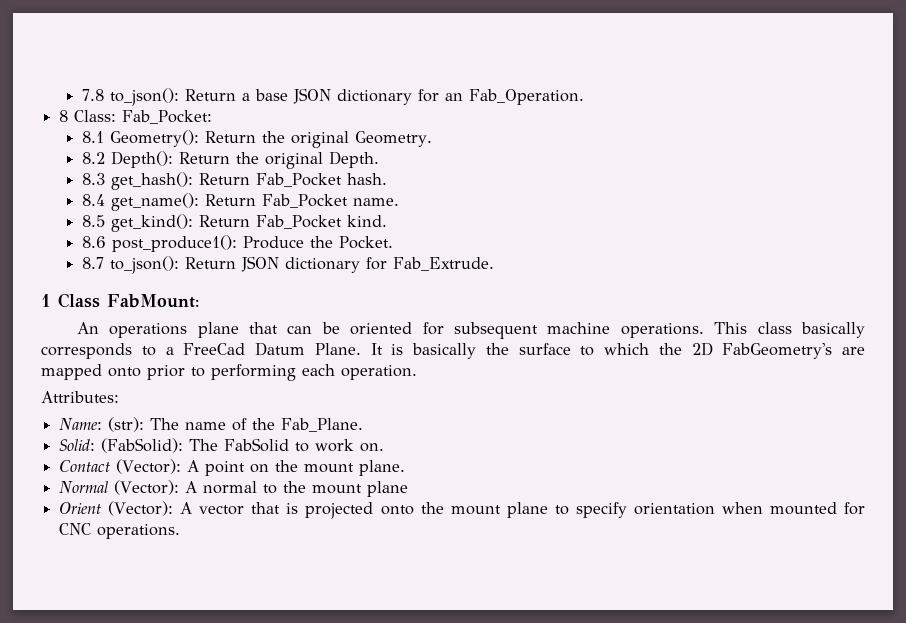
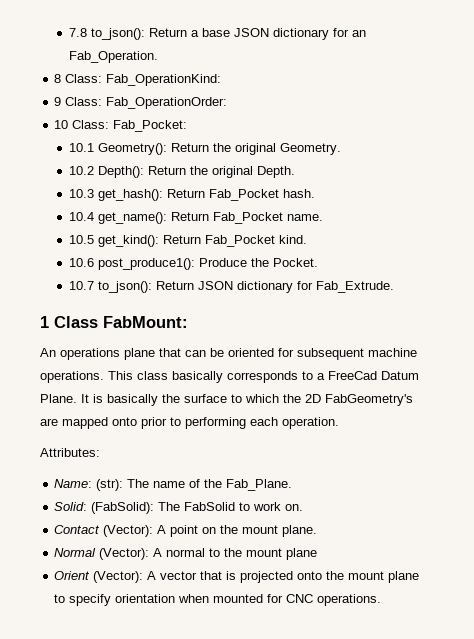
- 8 Class: Fab_Pocket:
+ 8 Class: Fab_OperationKind:
+ 9 Class: Fab_OperationOrder:
+ 10 Class: Fab_Pocket:
- 8.1 Geometry(): Return the original Geometry.
+ 10.1 Geometry(): Return the original Geometry.
- 8.2 Depth(): Return the original Depth.
+ 10.2 Depth(): Return the original Depth.
- 8.3 get_hash(): Return Fab_Pocket hash.
+ 10.3 get_hash(): Return Fab_Pocket hash.
- 8.4 get_name(): Return Fab_Pocket name.
+ 10.4 get_name(): Return Fab_Pocket name.
- 8.5 get_kind(): Return Fab_Pocket kind.
+ 10.5 get_kind(): Return Fab_Pocket kind.
- 8.6 post_produce1(): Produce the Pocket.
+ 10.6 post_produce1(): Produce the Pocket.
- 8.7 to_json(): Return JSON dictionary for Fab_Extrude.
+ 10.7 to_json(): Return JSON dictionary for Fab_Extrude.

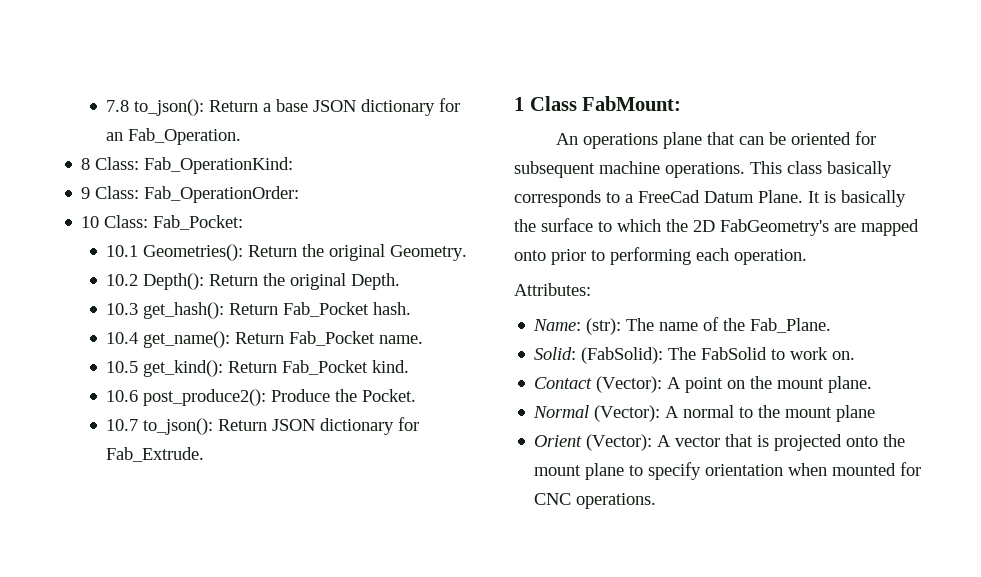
- 10.1 Geometry(): Return the original Geometry.
+ 10.1 Geometries(): Return the original Geometry.
- 10.6 post_produce1(): Produce the Pocket.
+ 10.6 post_produce2(): Produce the Pocket.

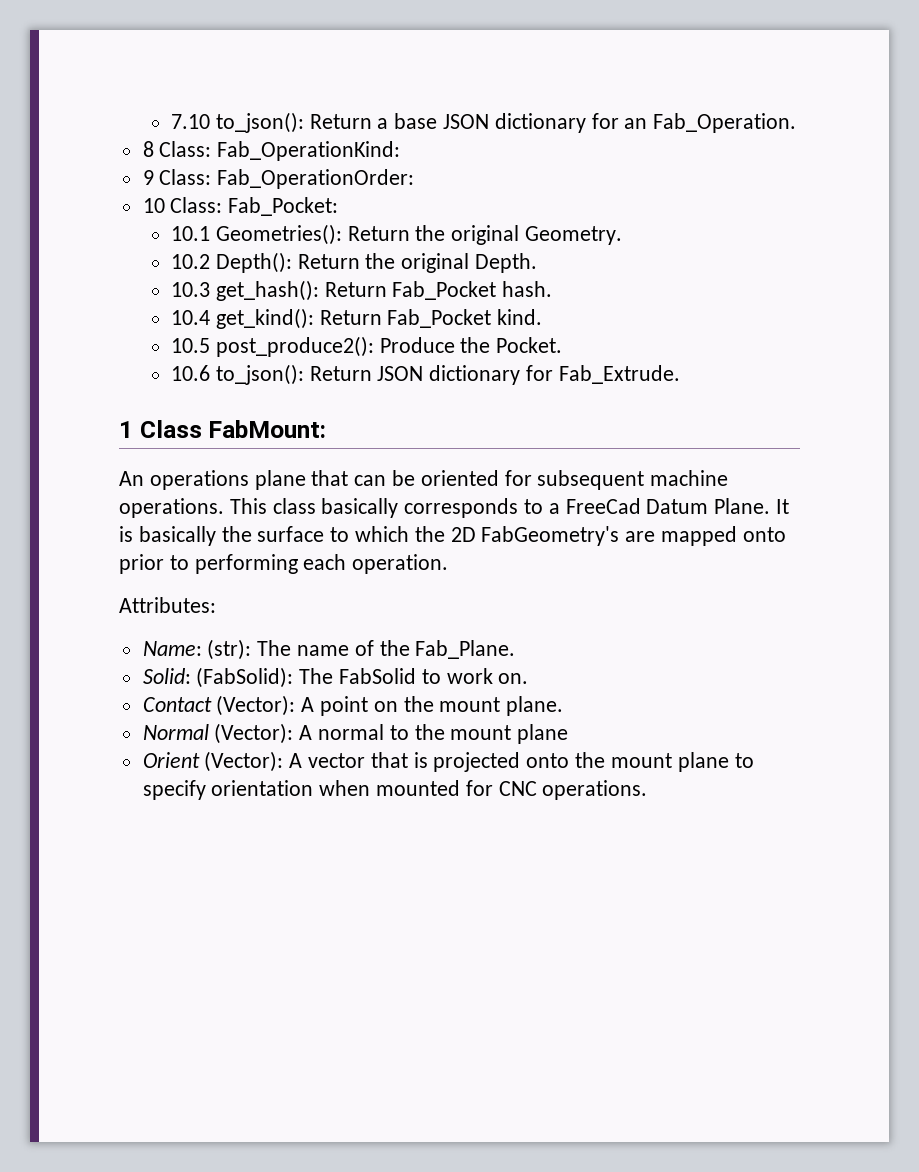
- 7.8 to_json(): Return a base JSON dictionary for an Fab_Operation.
+ 7.10 to_json(): Return a base JSON dictionary for an Fab_Operation.
- 10.4 get_name(): Return Fab_Pocket name.
- 10.5 get_kind(): Return Fab_Pocket kind.
+ 10.4 get_kind(): Return Fab_Pocket kind.
- 10.6 post_produce2(): Produce the Pocket.
+ 10.5 post_produce2(): Produce the Pocket.
- 10.7 to_json(): Return JSON dictionary for Fab_Extrude.
+ 10.6 to_json(): Return JSON dictionary for Fab_Extrude.

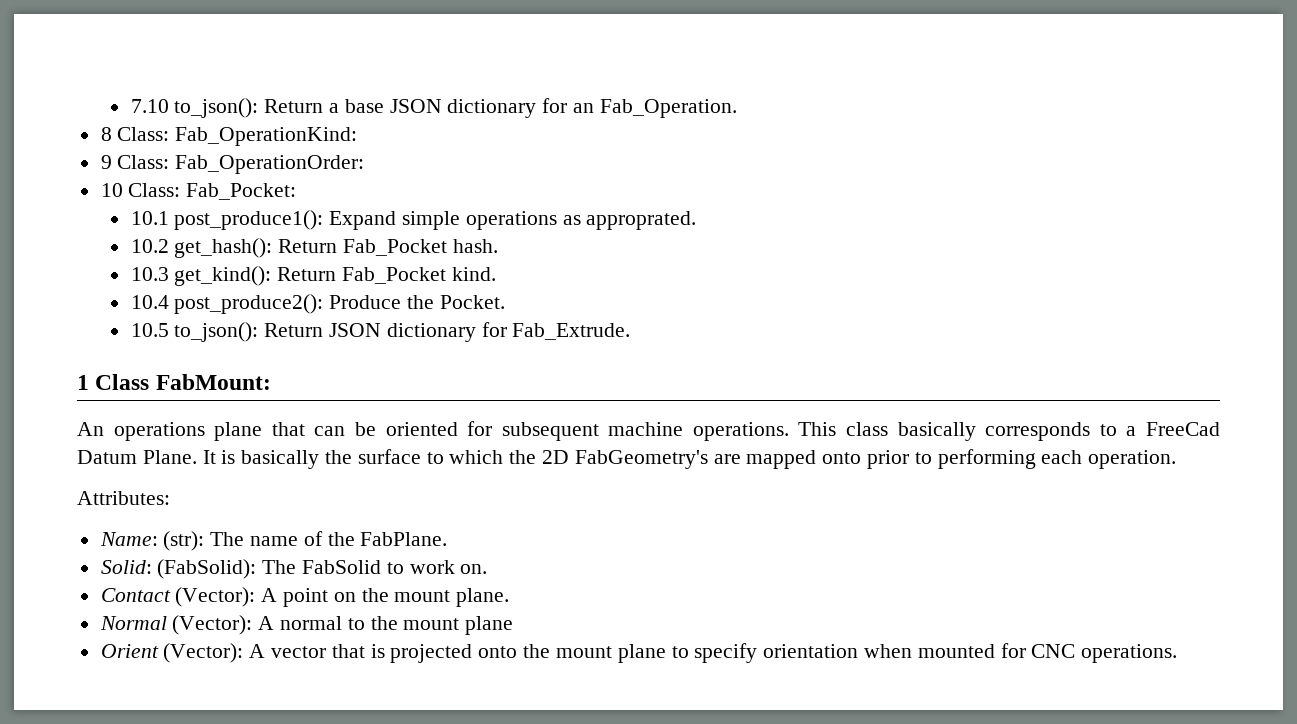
- 10.1 Geometries(): Return the original Geometry.
- 10.2 Depth(): Return the original Depth.
- 10.3 get_hash(): Return Fab_Pocket hash.
+ 10.1 post_produce1(): Expand simple operations as approprated.
+ 10.2 get_hash(): Return Fab_Pocket hash.
- 10.4 get_kind(): Return Fab_Pocket kind.
+ 10.3 get_kind(): Return Fab_Pocket kind.
- 10.5 post_produce2(): Produce the Pocket.
+ 10.4 post_produce2(): Produce the Pocket.
- 10.6 to_json(): Return JSON dictionary for Fab_Extrude.
+ 10.5 to_json(): Return JSON dictionary for Fab_Extrude.
- Name: (str): The name of the Fab_Plane.
+ Name: (str): The name of the FabPlane.

